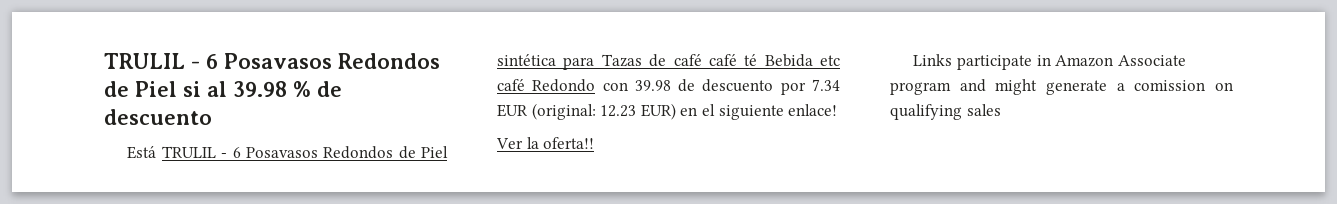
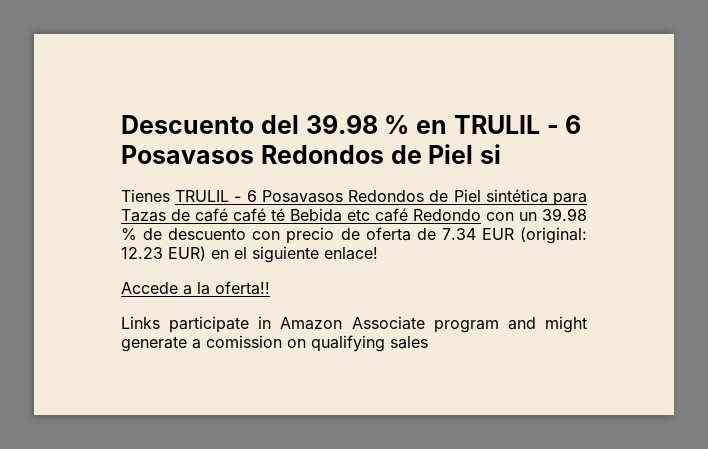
- TRULIL - 6 Posavasos Redondos de Piel si al 39.98 % de descuento
- Está TRULIL - 6 Posavasos Redondos de Piel sintética para Tazas de café café té Bebida etc café Redondo con 39.98 de descuento por 7.34 EUR (original: 12.23 EUR) en el siguiente enlace!
+ Descuento del 39.98 % en TRULIL - 6 Posavasos Redondos de Piel si
+ Tienes TRULIL - 6 Posavasos Redondos de Piel sintética para Tazas de café café té Bebida etc café Redondo con un 39.98 % de descuento con precio de oferta de 7.34 EUR (original: 12.23 EUR) en el siguiente enlace!
- Ver la oferta!!
+ Accede a la oferta!!

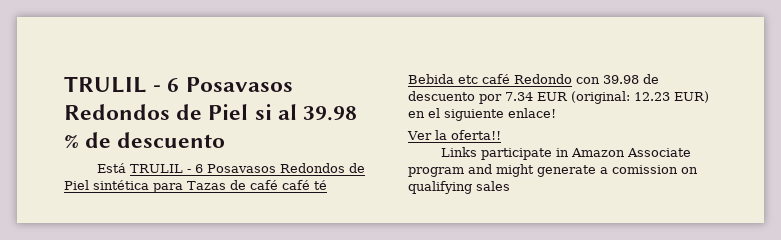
- Descuento del 39.98 % en TRULIL - 6 Posavasos Redondos de Piel si
- Tienes TRULIL - 6 Posavasos Redondos de Piel sintética para Tazas de café café té Bebida etc café Redondo con un 39.98 % de descuento con precio de oferta de 7.34 EUR (original: 12.23 EUR) en el siguiente enlace!
+ TRULIL - 6 Posavasos Redondos de Piel si al 39.98 % de descuento
+ Está TRULIL - 6 Posavasos Redondos de Piel sintética para Tazas de café café té Bebida etc café Redondo con 39.98 de descuento por 7.34 EUR (original: 12.23 EUR) en el siguiente enlace!
- Accede a la oferta!!
+ Ver la oferta!!

